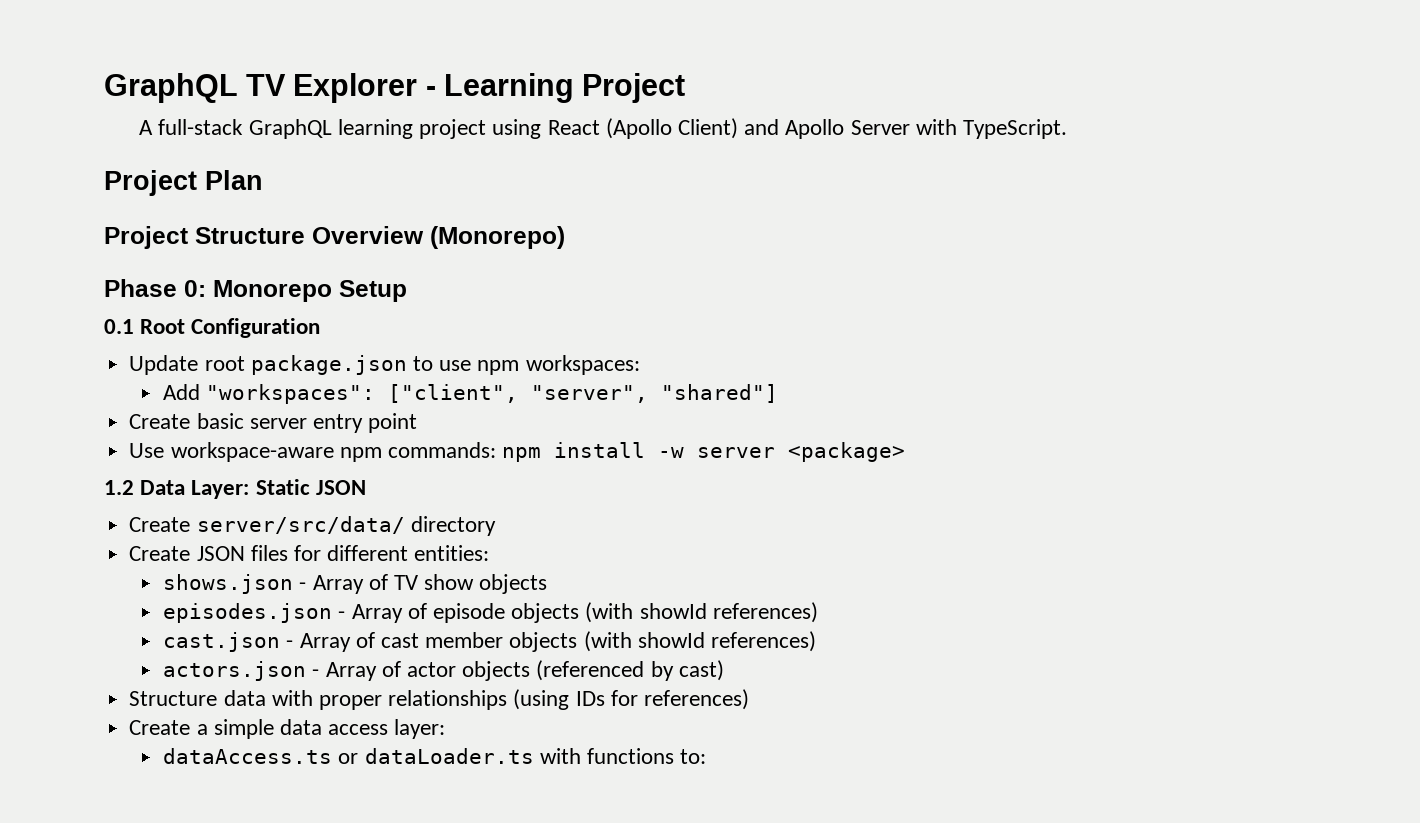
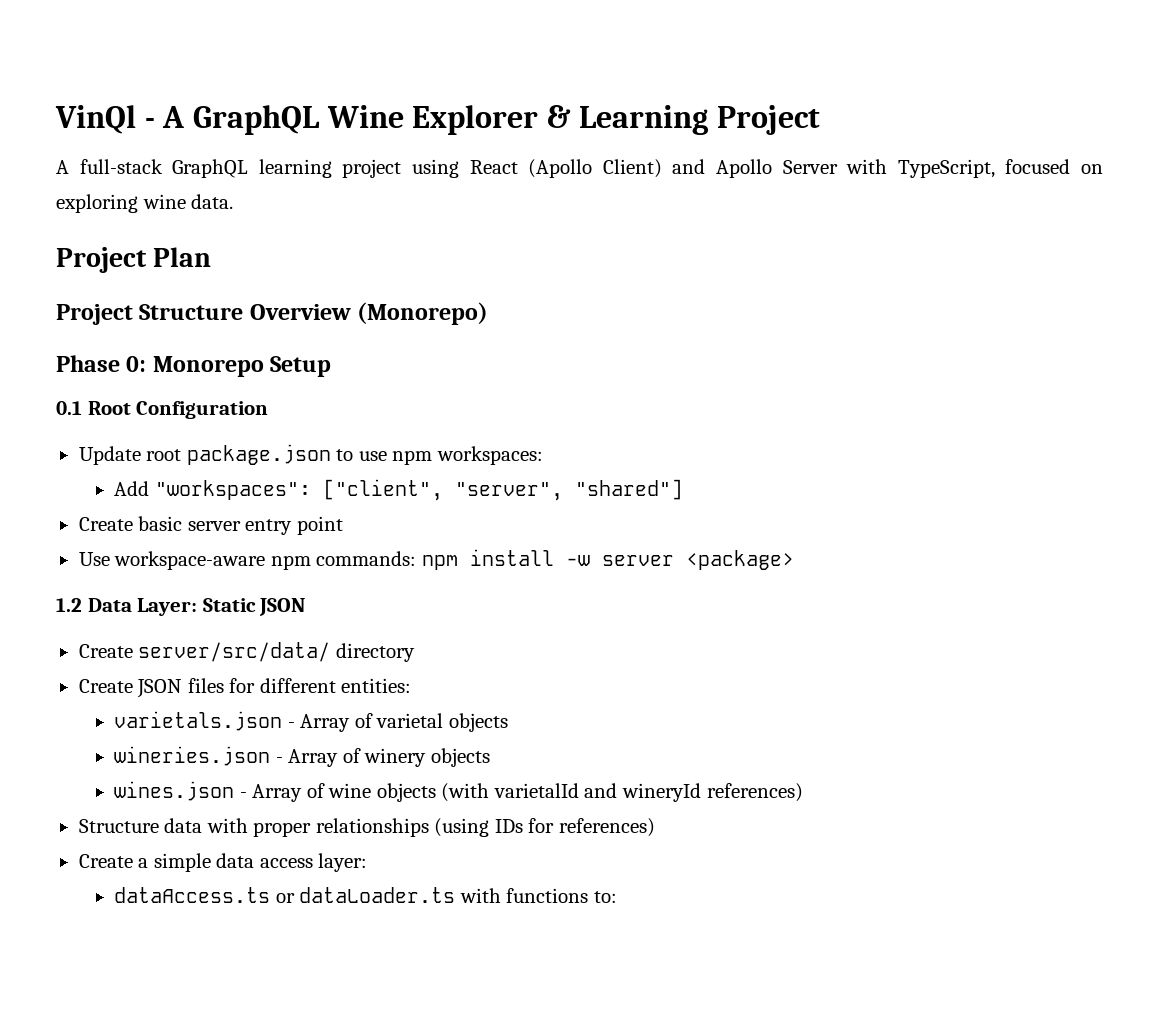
- GraphQL TV Explorer - Learning Project
+ VinQl - A GraphQL Wine Explorer & Learning Project
- A full-stack GraphQL learning project using React (Apollo Client) and Apollo Server with TypeScript.
+ A full-stack GraphQL learning project using React (Apollo Client) and Apollo Server with TypeScript, focused on exploring wine data.
- shows.json - Array of TV show objects
- episodes.json - Array of episode objects (with showId references)
- cast.json - Array of cast member objects (with showId references)
- actors.json - Array of actor objects (referenced by cast)
+ varietals.json - Array of varietal objects
+ wineries.json - Array of winery objects
+ wines.json - Array of wine objects (with varietalId and wineryId references)

